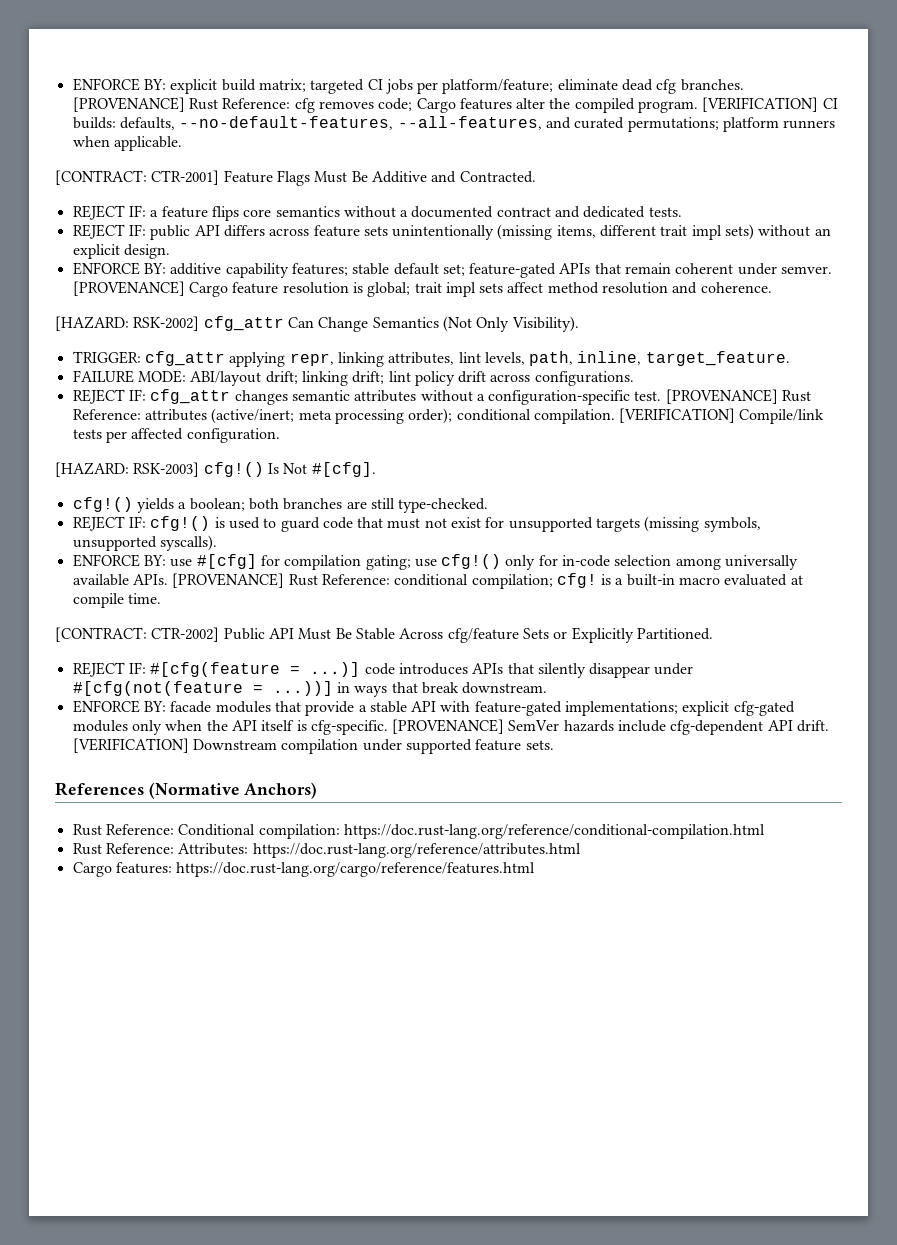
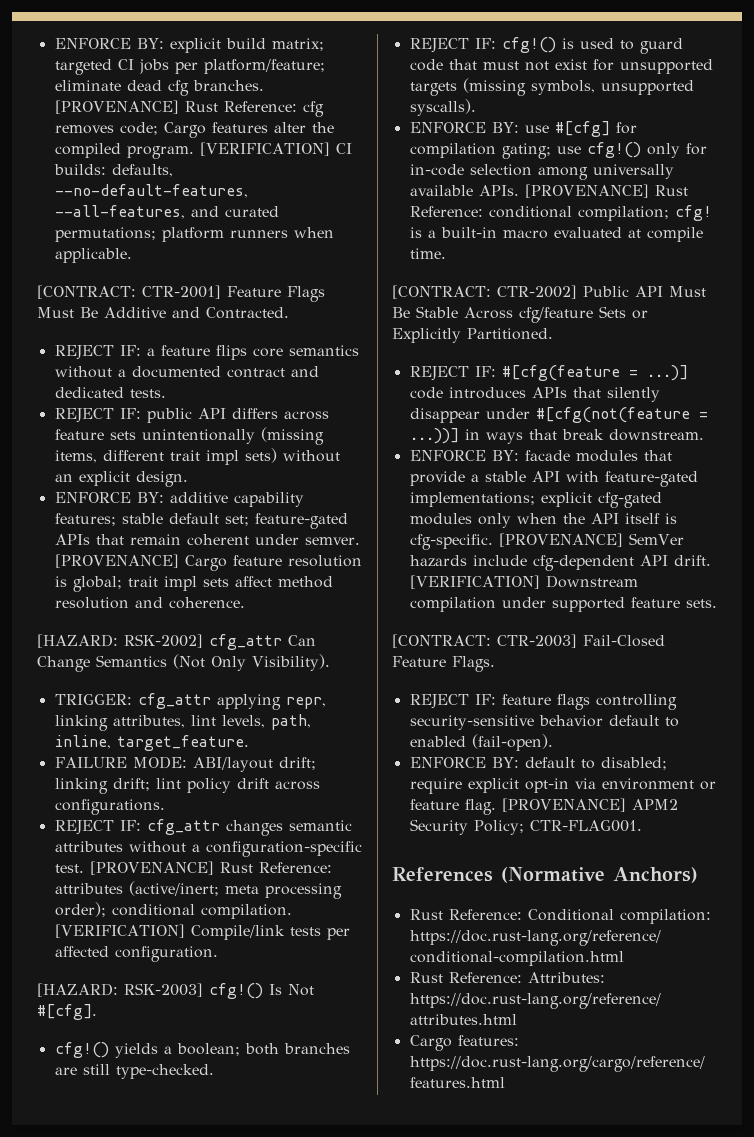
+ [CONTRACT: CTR-2003] Fail-Closed Feature Flags.
+ REJECT IF: feature flags controlling security-sensitive behavior default to enabled (fail-open).
+ ENFORCE BY: default to disabled; require explicit opt-in via environment or feature flag. [PROVENANCE] APM2 Security Policy; CTR-FLAG001.

